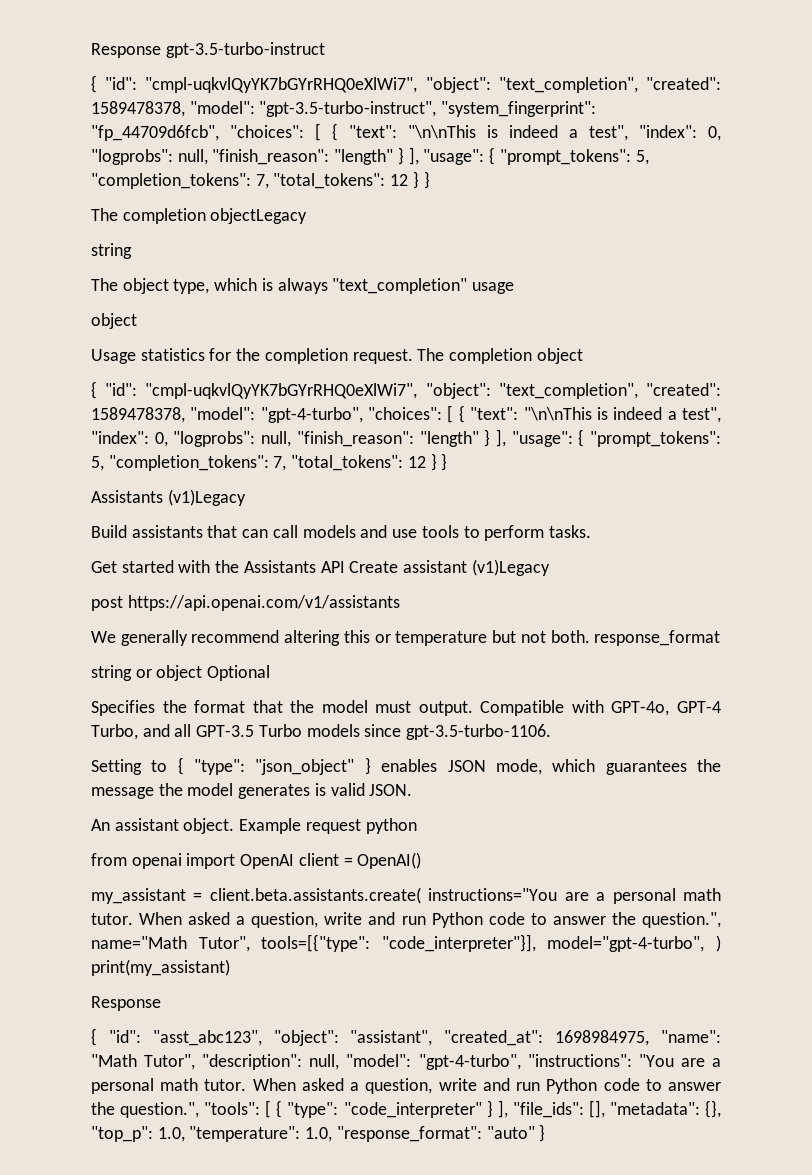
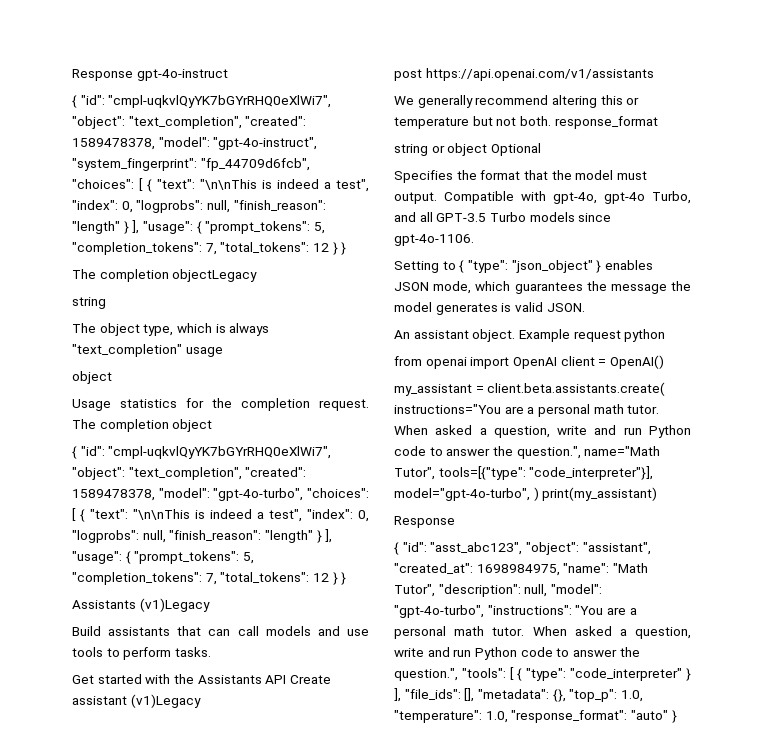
- Response gpt-3.5-turbo-instruct
- { "id": "cmpl-uqkvlQyYK7bGYrRHQ0eXlWi7", "object": "text_completion", "created": 1589478378, "model": "gpt-3.5-turbo-instruct", "system_fingerprint": "fp_44709d6fcb", "choices": [ { "text": "\n\nThis is indeed a test", "index": 0, "logprobs": null, "finish_reason": "length" } ], "usage": { "prompt_tokens": 5, "completion_tokens": 7, "total_tokens": 12 } }
+ Response gpt-4o-instruct
+ { "id": "cmpl-uqkvlQyYK7bGYrRHQ0eXlWi7", "object": "text_completion", "created": 1589478378, "model": "gpt-4o-instruct", "system_fingerprint": "fp_44709d6fcb", "choices": [ { "text": "\n\nThis is indeed a test", "index": 0, "logprobs": null, "finish_reason": "length" } ], "usage": { "prompt_tokens": 5, "completion_tokens": 7, "total_tokens": 12 } }
- { "id": "cmpl-uqkvlQyYK7bGYrRHQ0eXlWi7", "object": "text_completion", "created": 1589478378, "model": "gpt-4-turbo", "choices": [ { "text": "\n\nThis is indeed a test", "index": 0, "logprobs": null, "finish_reason": "length" } ], "usage": { "prompt_tokens": 5, "completion_tokens": 7, "total_tokens": 12 } }
+ { "id": "cmpl-uqkvlQyYK7bGYrRHQ0eXlWi7", "object": "text_completion", "created": 1589478378, "model": "gpt-4o-turbo", "choices": [ { "text": "\n\nThis is indeed a test", "index": 0, "logprobs": null, "finish_reason": "length" } ], "usage": { "prompt_tokens": 5, "completion_tokens": 7, "total_tokens": 12 } }
- Compatible with GPT-4o, GPT-4 Turbo, and all GPT-3.5 Turbo models since gpt-3.5-turbo-1106.
+ Compatible with gpt-4o, gpt-4o Turbo, and all GPT-3.5 Turbo models since gpt-4o-1106.
- When asked a question, write and run Python code to answer the question.", name="Math Tutor", tools=[{"type": "code_interpreter"}], model="gpt-4-turbo", ) print(my_assistant)
+ When asked a question, write and run Python code to answer the question.", name="Math Tutor", tools=[{"type": "code_interpreter"}], model="gpt-4o-turbo", ) print(my_assistant)
- { "id": "asst_abc123", "object": "assistant", "created_at": 1698984975, "name": "Math Tutor", "description": null, "model": "gpt-4-turbo", "instructions": "You are a personal math tutor.
+ { "id": "asst_abc123", "object": "assistant", "created_at": 1698984975, "name": "Math Tutor", "description": null, "model": "gpt-4o-turbo", "instructions": "You are a personal math tutor.

